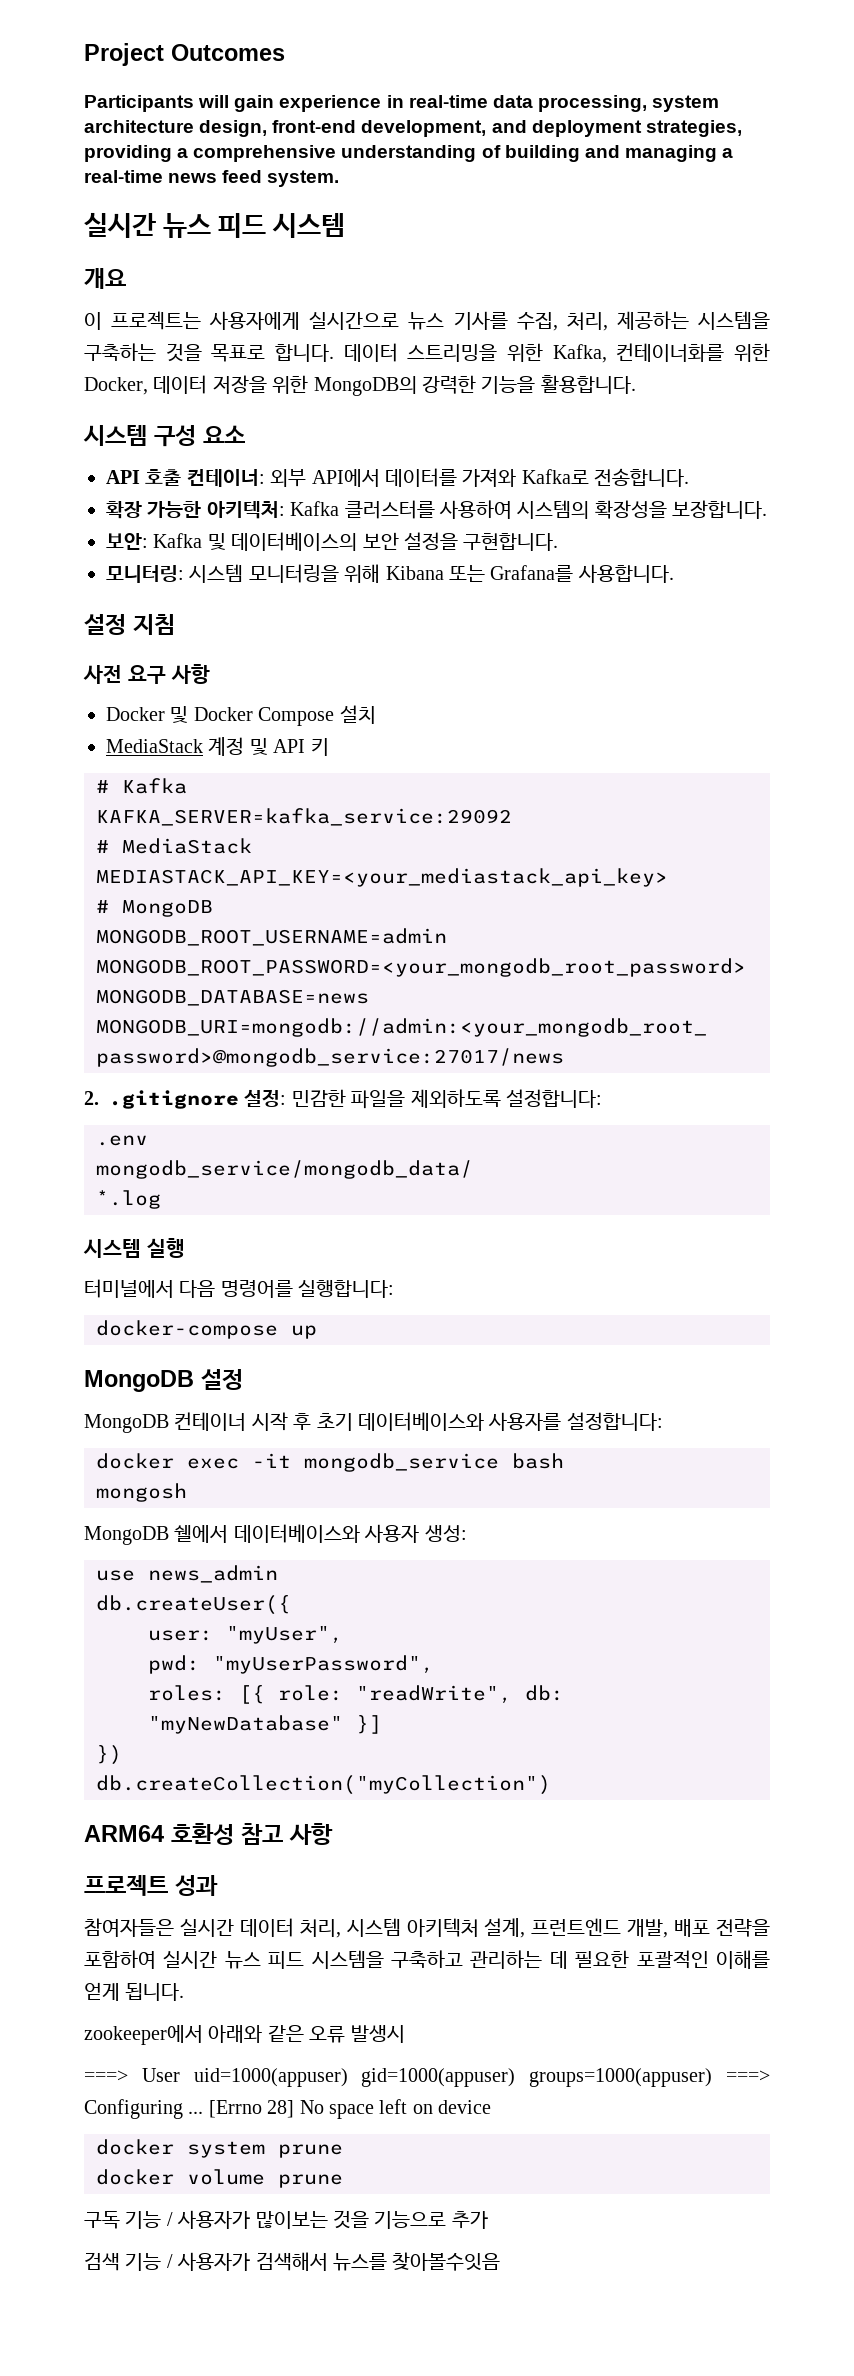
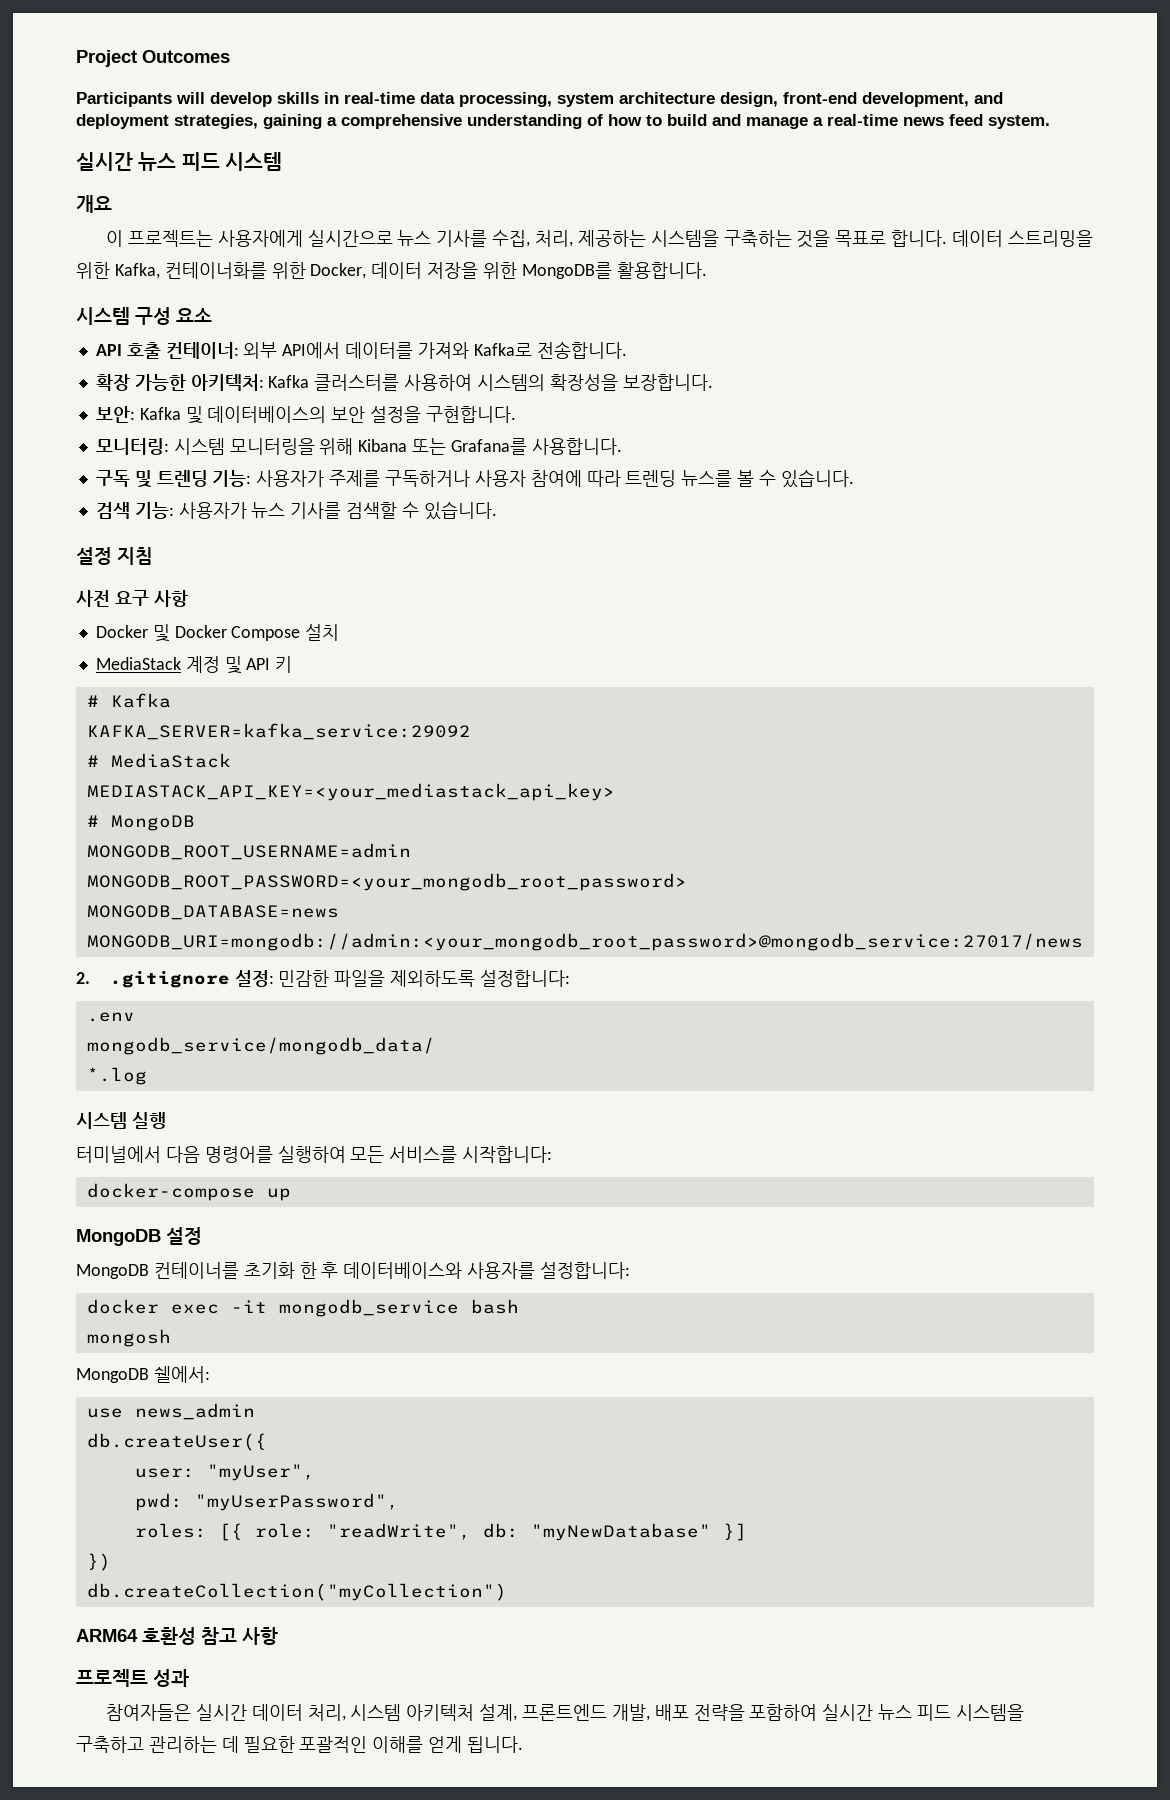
- Participants will gain experience in real-time data processing, system architecture design, front-end development, and deployment strategies, providing a comprehensive understanding of building and managing a real-time news feed system.
+ Participants will develop skills in real-time data processing, system architecture design, front-end development, and deployment strategies, gaining a comprehensive understanding of how to build and manage a real-time news feed system.
- 데이터 스트리밍을 위한 Kafka, 컨테이너화를 위한 Docker, 데이터 저장을 위한 MongoDB의 강력한 기능을 활용합니다.
+ 데이터 스트리밍을 위한 Kafka, 컨테이너화를 위한 Docker, 데이터 저장을 위한 MongoDB를 활용합니다.
+ 구독 및 트렌딩 기능: 사용자가 주제를 구독하거나 사용자 참여에 따라 트렌딩 뉴스를 볼 수 있습니다.
+ 검색 기능: 사용자가 뉴스 기사를 검색할 수 있습니다.
- 터미널에서 다음 명령어를 실행합니다:
+ 터미널에서 다음 명령어를 실행하여 모든 서비스를 시작합니다:
- MongoDB 컨테이너 시작 후 초기 데이터베이스와 사용자를 설정합니다:
+ MongoDB 컨테이너를 초기화 한 후 데이터베이스와 사용자를 설정합니다:
- MongoDB 쉘에서 데이터베이스와 사용자 생성:
+ MongoDB 쉘에서:
- 참여자들은 실시간 데이터 처리, 시스템 아키텍처 설계, 프런트엔드 개발, 배포 전략을 포함하여 실시간 뉴스 피드 시스템을 구축하고 관리하는 데 필요한 포괄적인 이해를 얻게 됩니다.
+ 참여자들은 실시간 데이터 처리, 시스템 아키텍처 설계, 프론트엔드 개발, 배포 전략을 포함하여 실시간 뉴스 피드 시스템을 구축하고 관리하는 데 필요한 포괄적인 이해를 얻게 됩니다.
- zookeeper에서 아래와 같은 오류 발생시
- ===> User uid=1000(appuser) gid=1000(appuser) groups=1000(appuser) ===> Configuring ... [Errno 28] No space left on device
- docker system prune
- docker volume prune
- 구독 기능 / 사용자가 많이보는 것을 기능으로 추가
- 검색 기능 / 사용자가 검색해서 뉴스를 찾아볼수잇음

